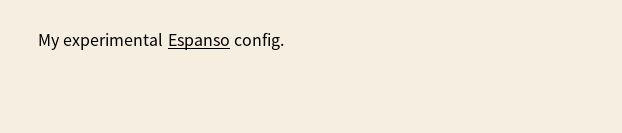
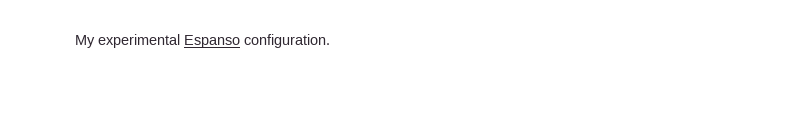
- My experimental Espanso config.
+ My experimental Espanso configuration.

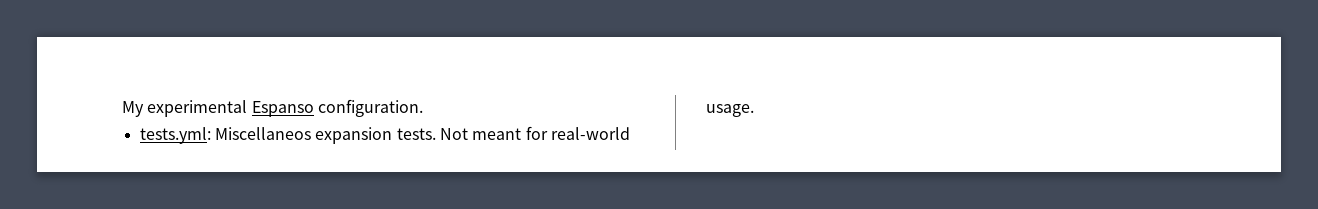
+ tests.yml: Miscellaneos expansion tests. Not meant for real-world usage.

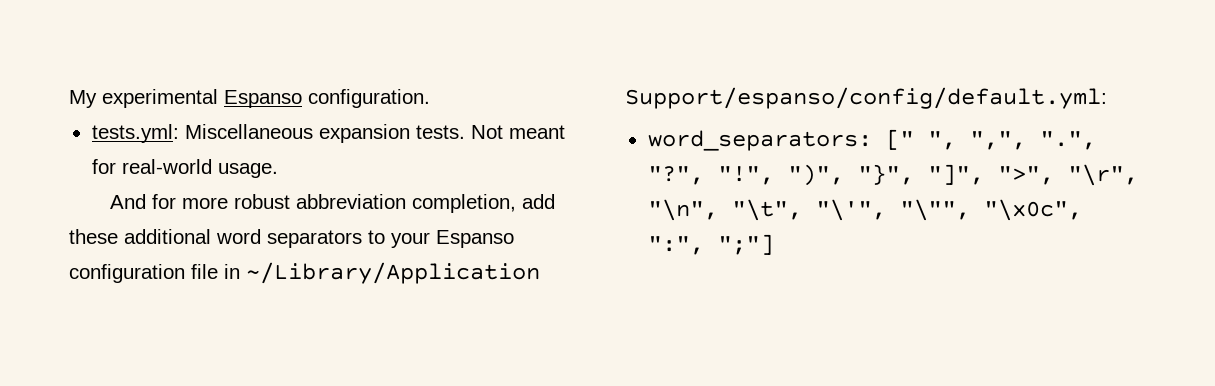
- tests.yml: Miscellaneos expansion tests.
+ tests.yml: Miscellaneous expansion tests.
+ And for more robust abbreviation completion, add these additional word separators to your Espanso configuration file in ~/Library/Application Support/espanso/config/default.yml:
+ word_separators: [" ", ",", ".", "?", "!", ")", "}", "]", ">", "\r", "\n", "\t", "\'", "\"", "\x0c", ":", ";"]

